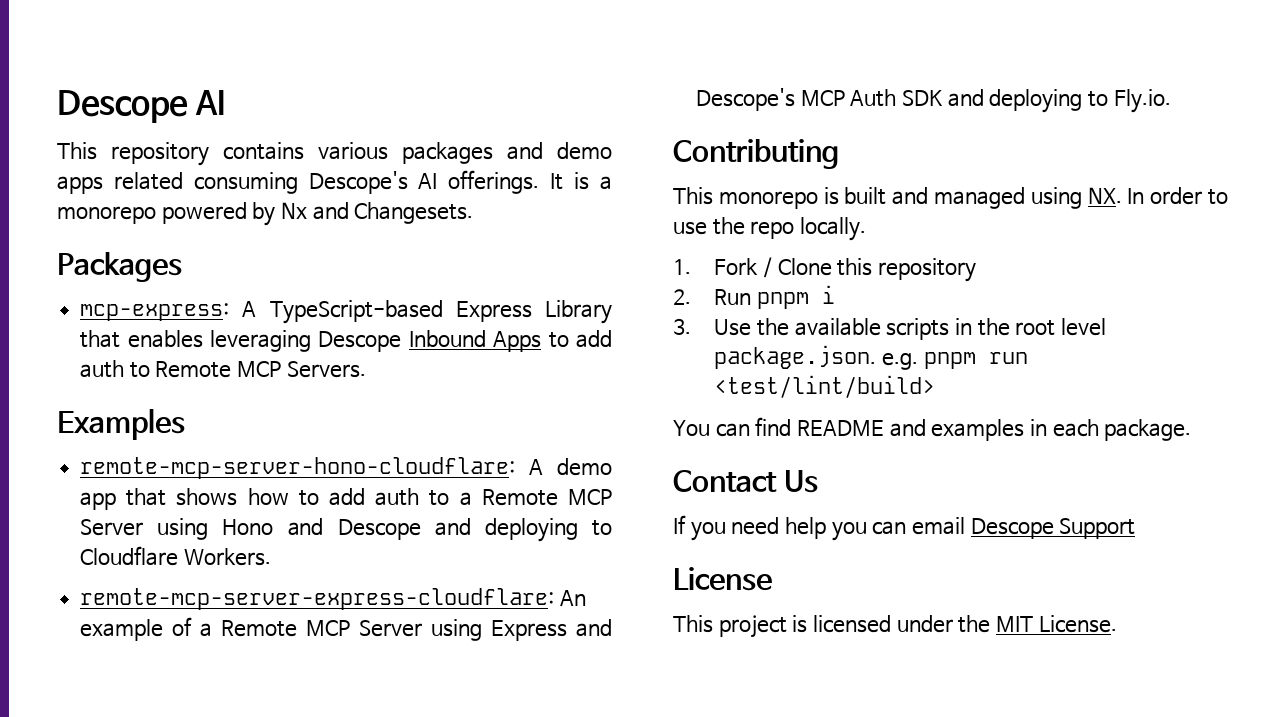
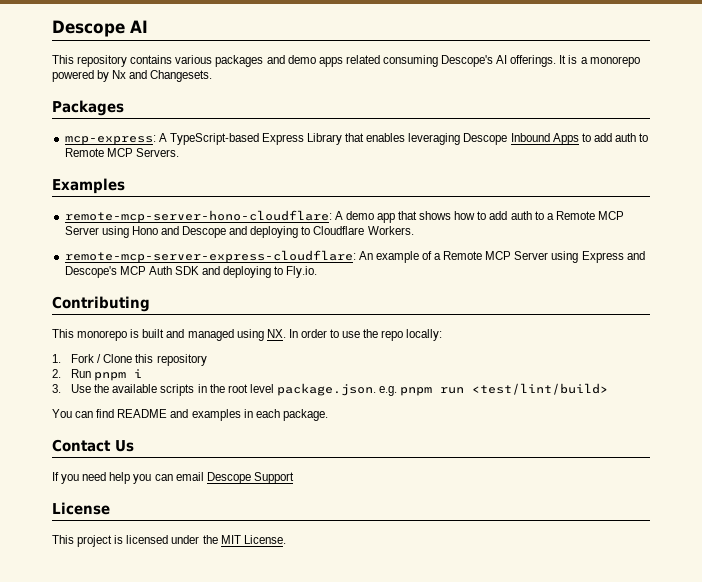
- This monorepo is built and managed using NX. In order to use the repo locally.
+ This monorepo is built and managed using NX. In order to use the repo locally:

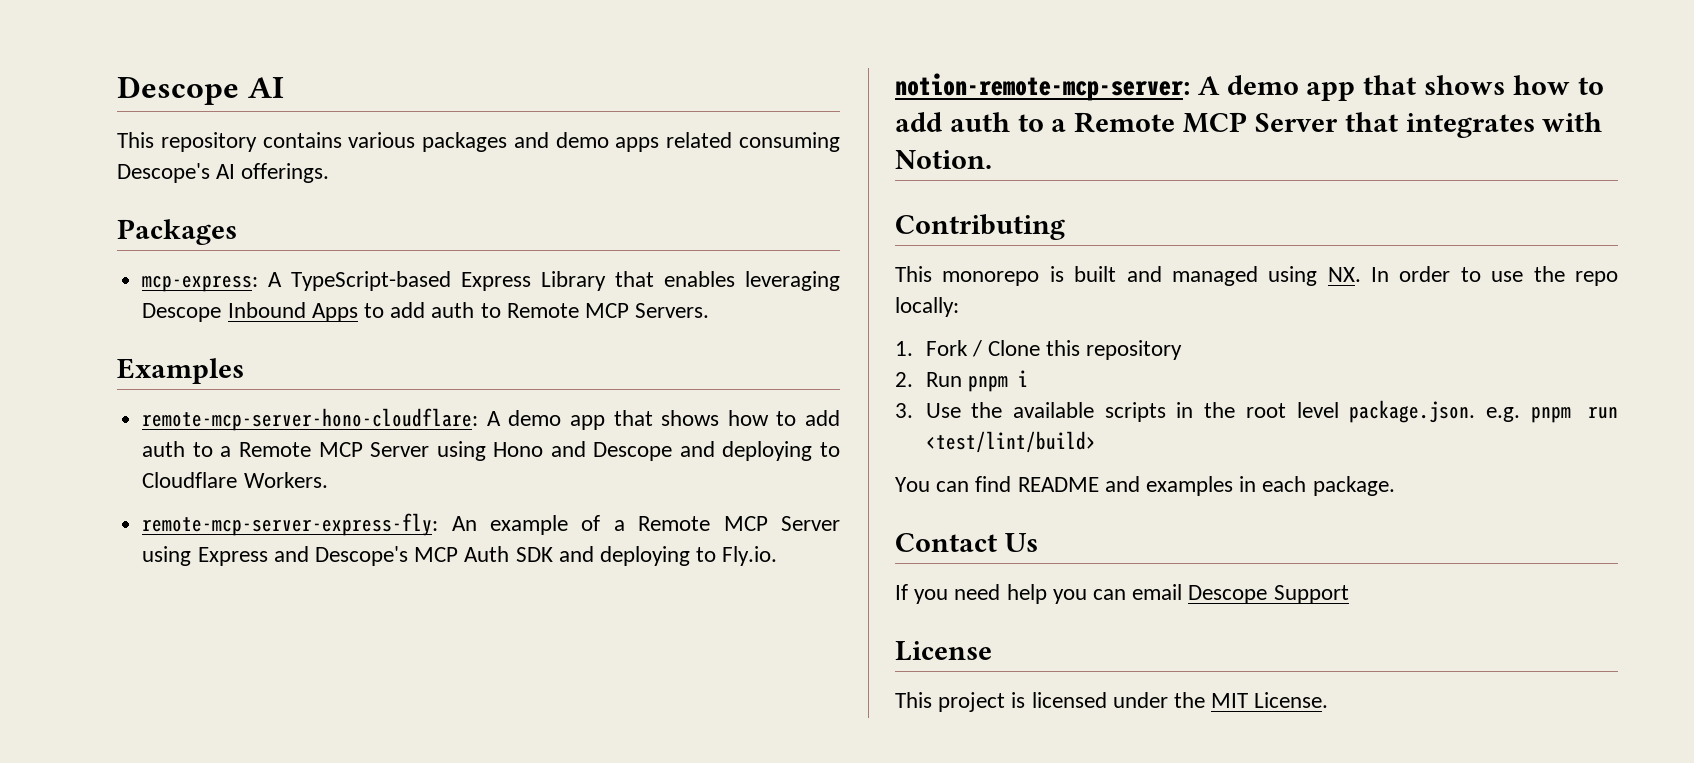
- It is a monorepo powered by Nx and Changesets.
- remote-mcp-server-express-cloudflare: An example of a Remote MCP Server using Express and Descope's MCP Auth SDK and deploying to Fly.io.
+ remote-mcp-server-express-fly: An example of a Remote MCP Server using Express and Descope's MCP Auth SDK and deploying to Fly.io.
+ notion-remote-mcp-server: A demo app that shows how to add auth to a Remote MCP Server that integrates with Notion.

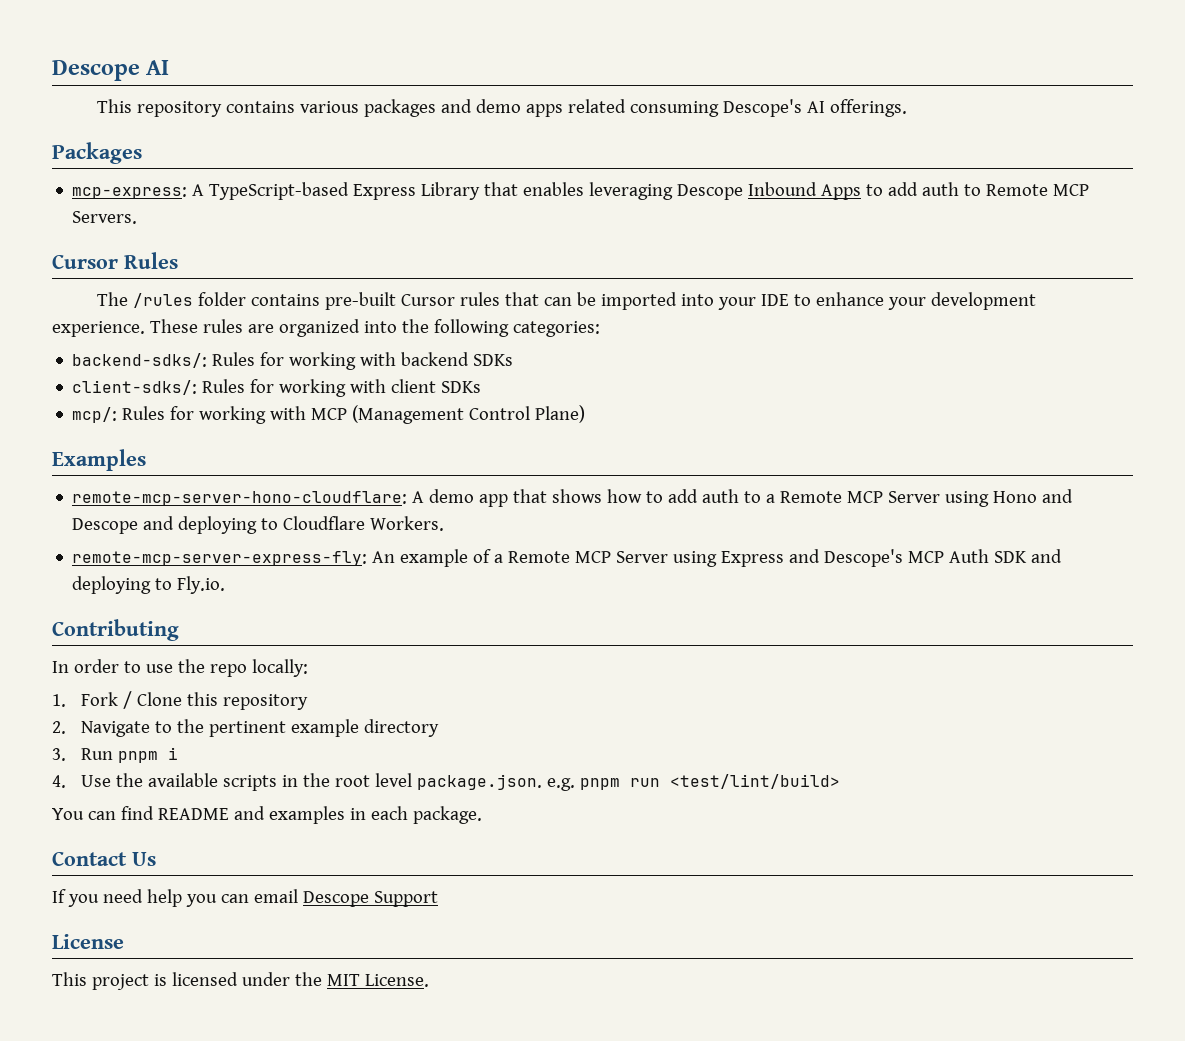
+ Cursor Rules
+ The /rules folder contains pre-built Cursor rules that can be imported into your IDE to enhance your development experience. These rules are organized into the following categories:
+ backend-sdks/: Rules for working with backend SDKs
+ client-sdks/: Rules for working with client SDKs
+ mcp/: Rules for working with MCP (Management Control Plane)
- notion-remote-mcp-server: A demo app that shows how to add auth to a Remote MCP Server that integrates with Notion.
  Contributing
- This monorepo is built and managed using NX. In order to use the repo locally:
+ In order to use the repo locally:
- 2. Run pnpm i
+ 2. Navigate to the pertinent example directory
+ 3. Run pnpm i
- 3. Use the available scripts in the root level package.json. e.g. pnpm run <test/lint/build>
+ 4. Use the available scripts in the root level package.json. e.g. pnpm run <test/lint/build>

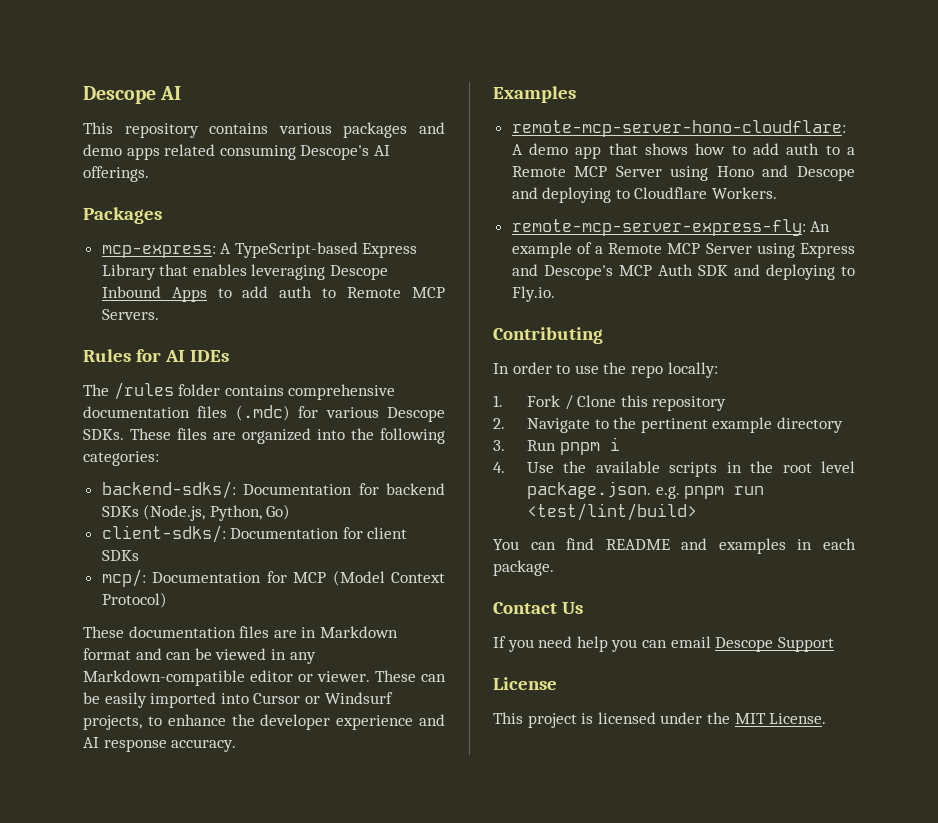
- Cursor Rules
+ Rules for AI IDEs
- The /rules folder contains pre-built Cursor rules that can be imported into your IDE to enhance your development experience. These rules are organized into the following categories:
+ The /rules folder contains comprehensive documentation files (.mdc) for various Descope SDKs. These files are organized into the following categories:
- backend-sdks/: Rules for working with backend SDKs
- client-sdks/: Rules for working with client SDKs
- mcp/: Rules for working with MCP (Management Control Plane)
+ backend-sdks/: Documentation for backend SDKs (Node.js, Python, Go)
+ client-sdks/: Documentation for client SDKs
+ mcp/: Documentation for MCP (Model Context Protocol)
+ These documentation files are in Markdown format and can be viewed in any Markdown-compatible editor or viewer. These can be easily imported into Cursor or Windsurf projects, to enhance the developer experience and AI response accuracy.

